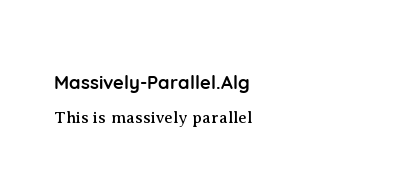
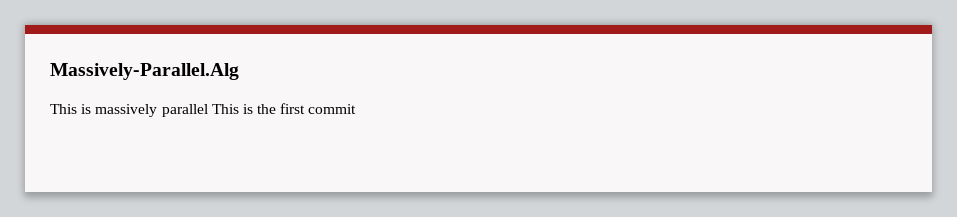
- This is massively parallel
+ This is massively parallel This is the first commit

